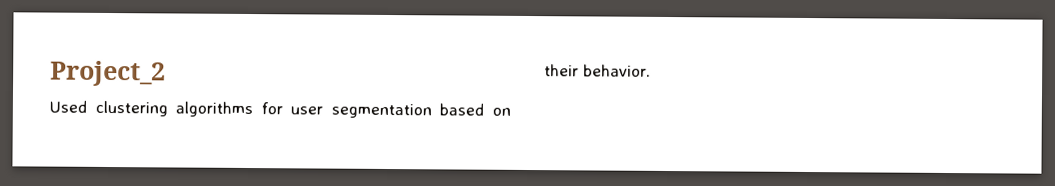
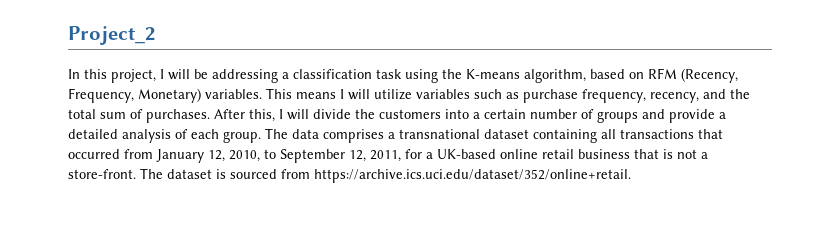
- Used clustering algorithms for user segmentation based on their behavior.
+ In this project, I will be addressing a classification task using the K-means algorithm, based on RFM (Recency, Frequency, Monetary) variables. This means I will utilize variables such as purchase frequency, recency, and the total sum of purchases. After this, I will divide the customers into a certain number of groups and provide a detailed analysis of each group. The data comprises a transnational dataset containing all transactions that occurred from January 12, 2010, to September 12, 2011, for a UK-based online retail business that is not a store-front. The dataset is sourced from https://archive.ics.uci.edu/dataset/352/online+retail.

